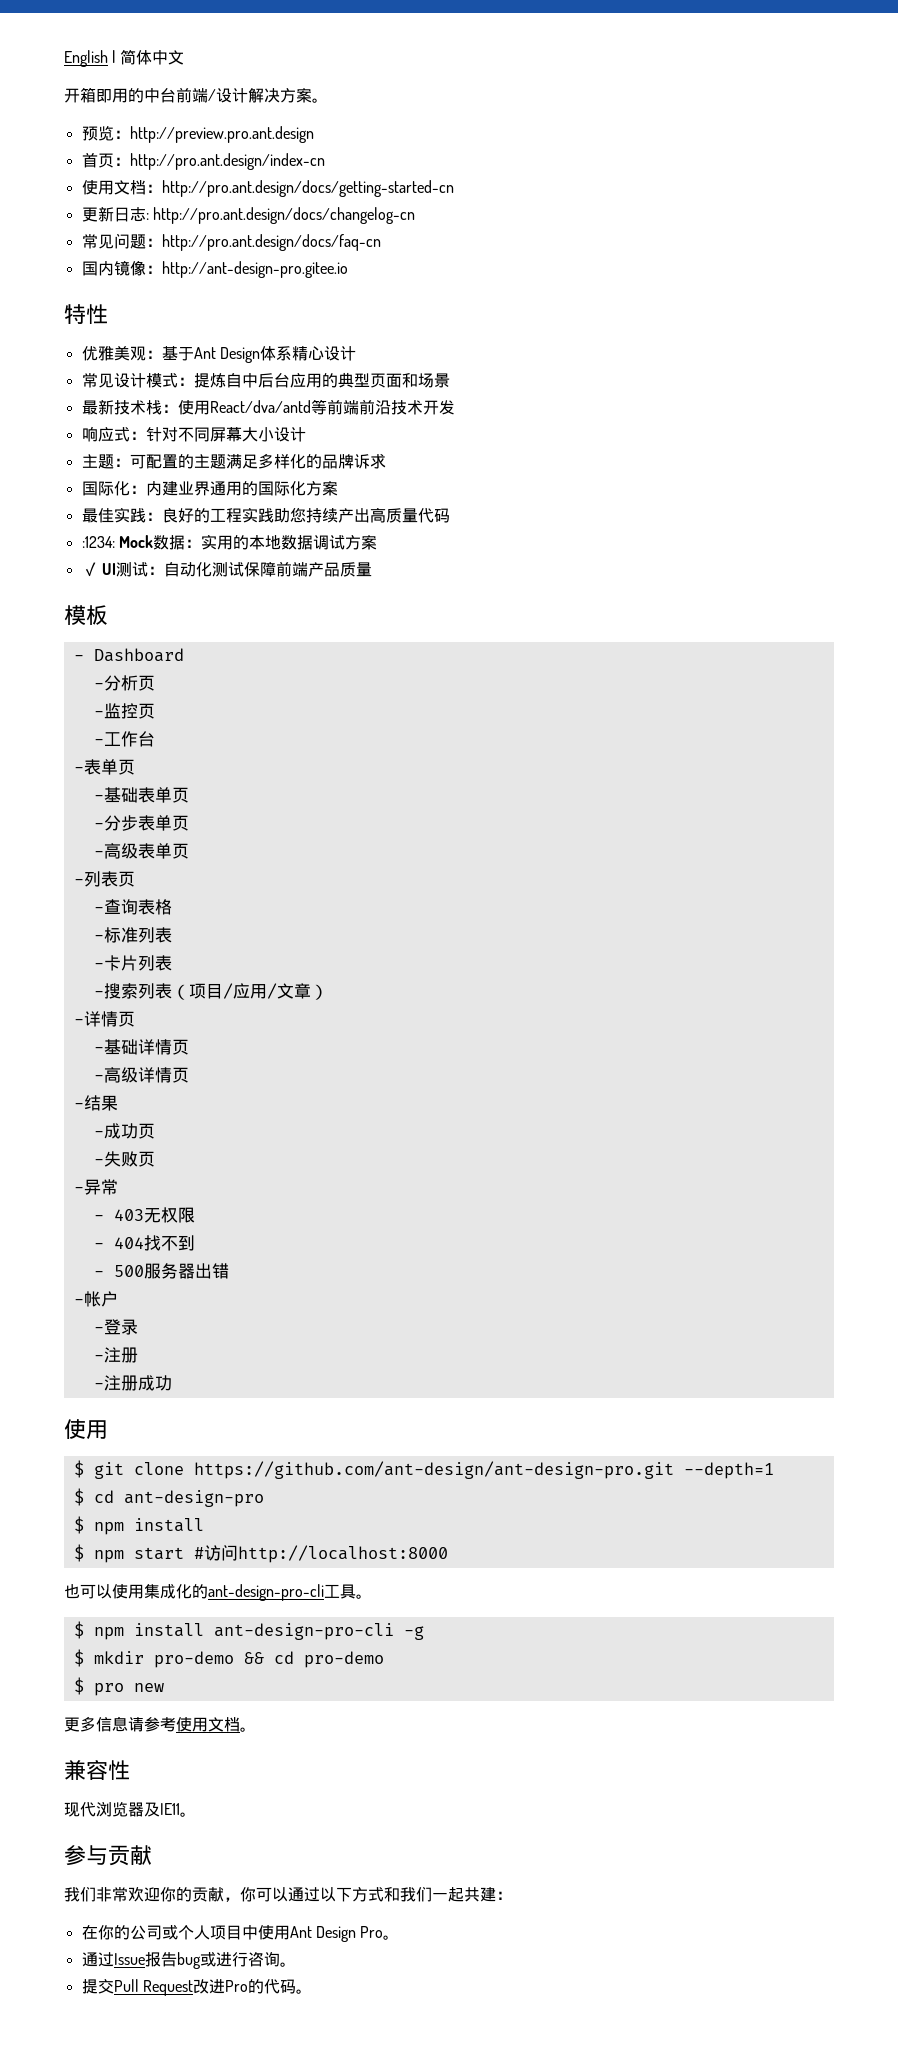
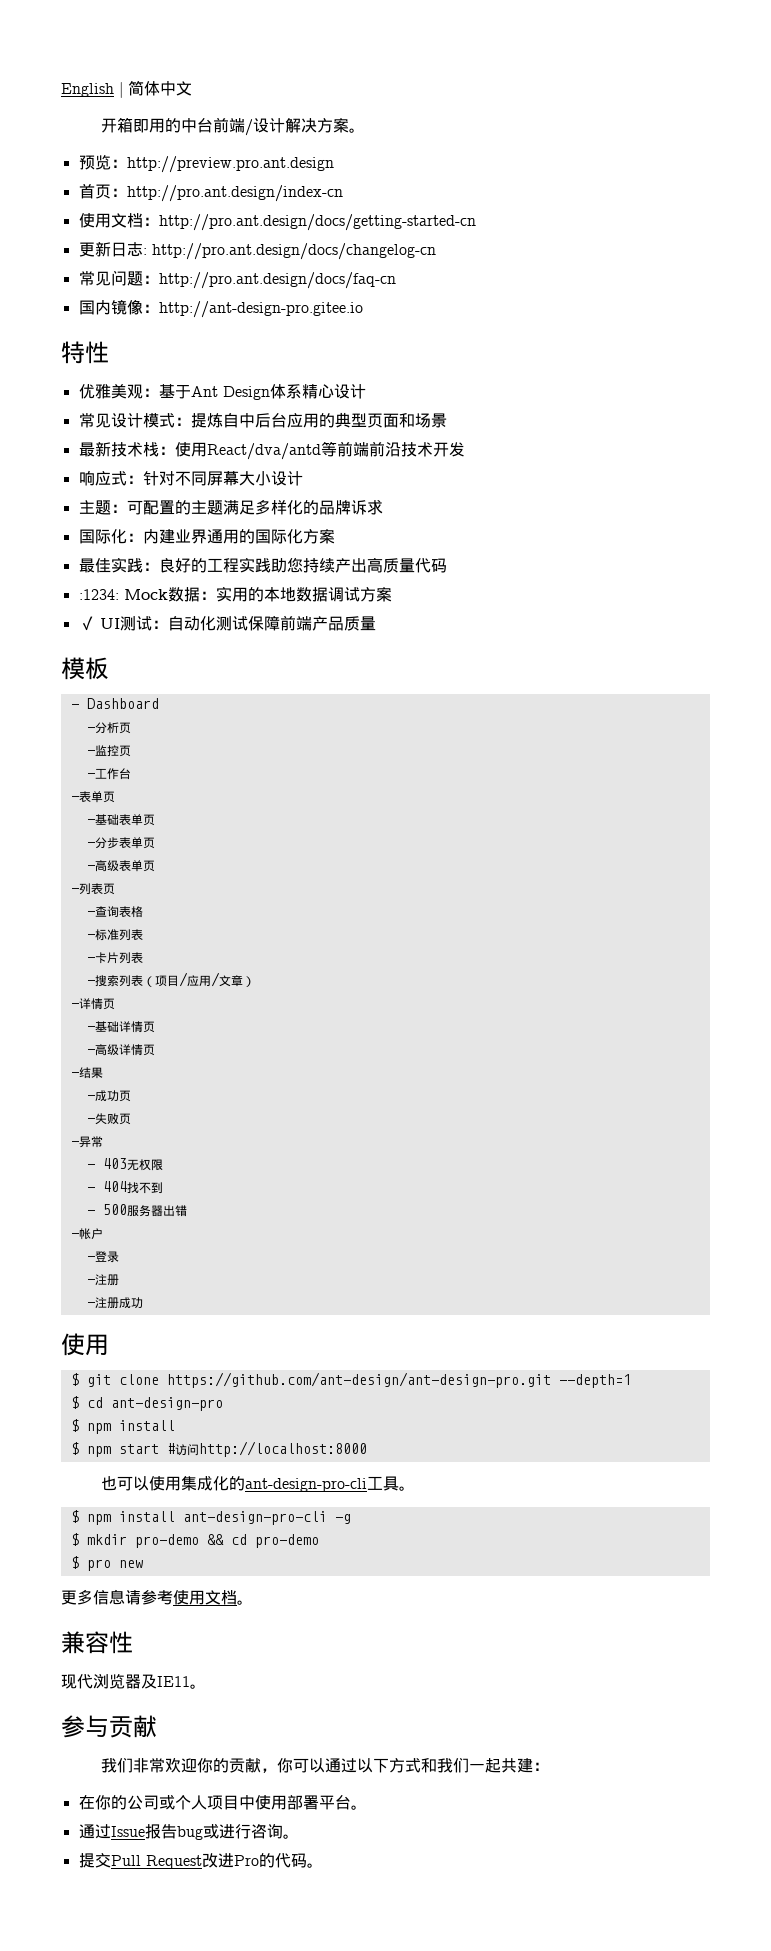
- 在你的公司或个人项目中使用Ant Design Pro。
+ 在你的公司或个人项目中使用部署平台。

